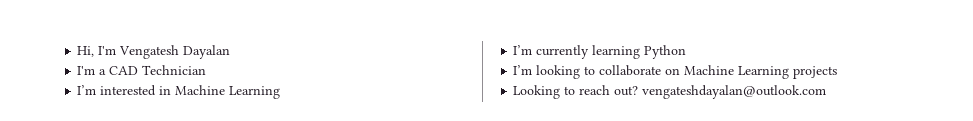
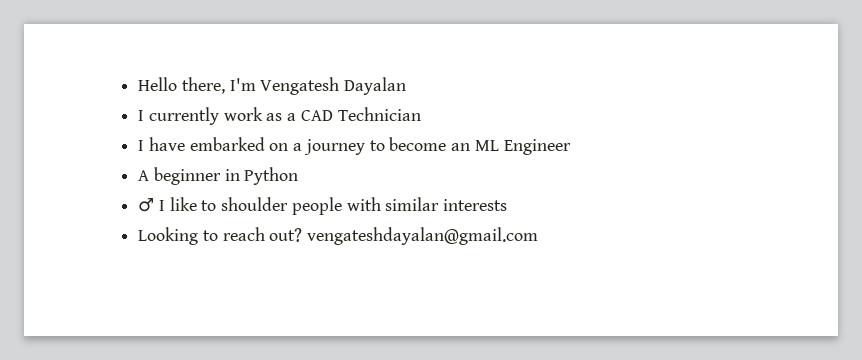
- Hi, I'm Vengatesh Dayalan
+ Hello there, I'm Vengatesh Dayalan
- I'm a CAD Technician
+ I currently work as a CAD Technician
- I’m interested in Machine Learning
- I’m currently learning Python
- I’m looking to collaborate on Machine Learning projects
+ I have embarked on a journey to become an ML Engineer
+ A beginner in Python
+ ♂ I like to shoulder people with similar interests
- Looking to reach out? vengateshdayalan@outlook.com
+ Looking to reach out? vengateshdayalan@gmail.com

